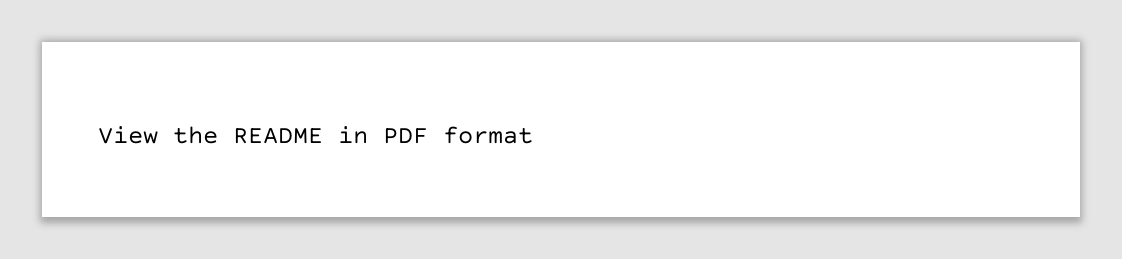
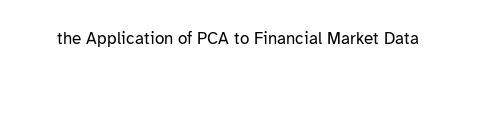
- View the README in PDF format
+ the Application of PCA to Financial Market Data

